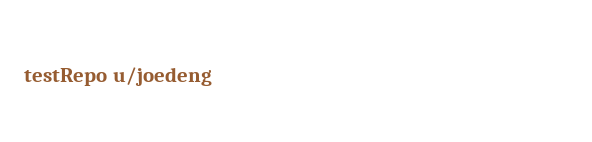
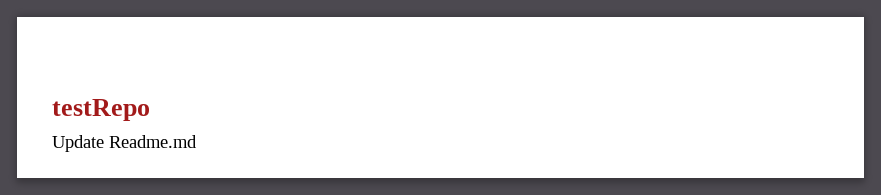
- testRepo u/joedeng
+ testRepo
+ Update Readme.md

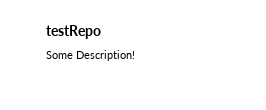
- Update Readme.md
+ Some Description!

